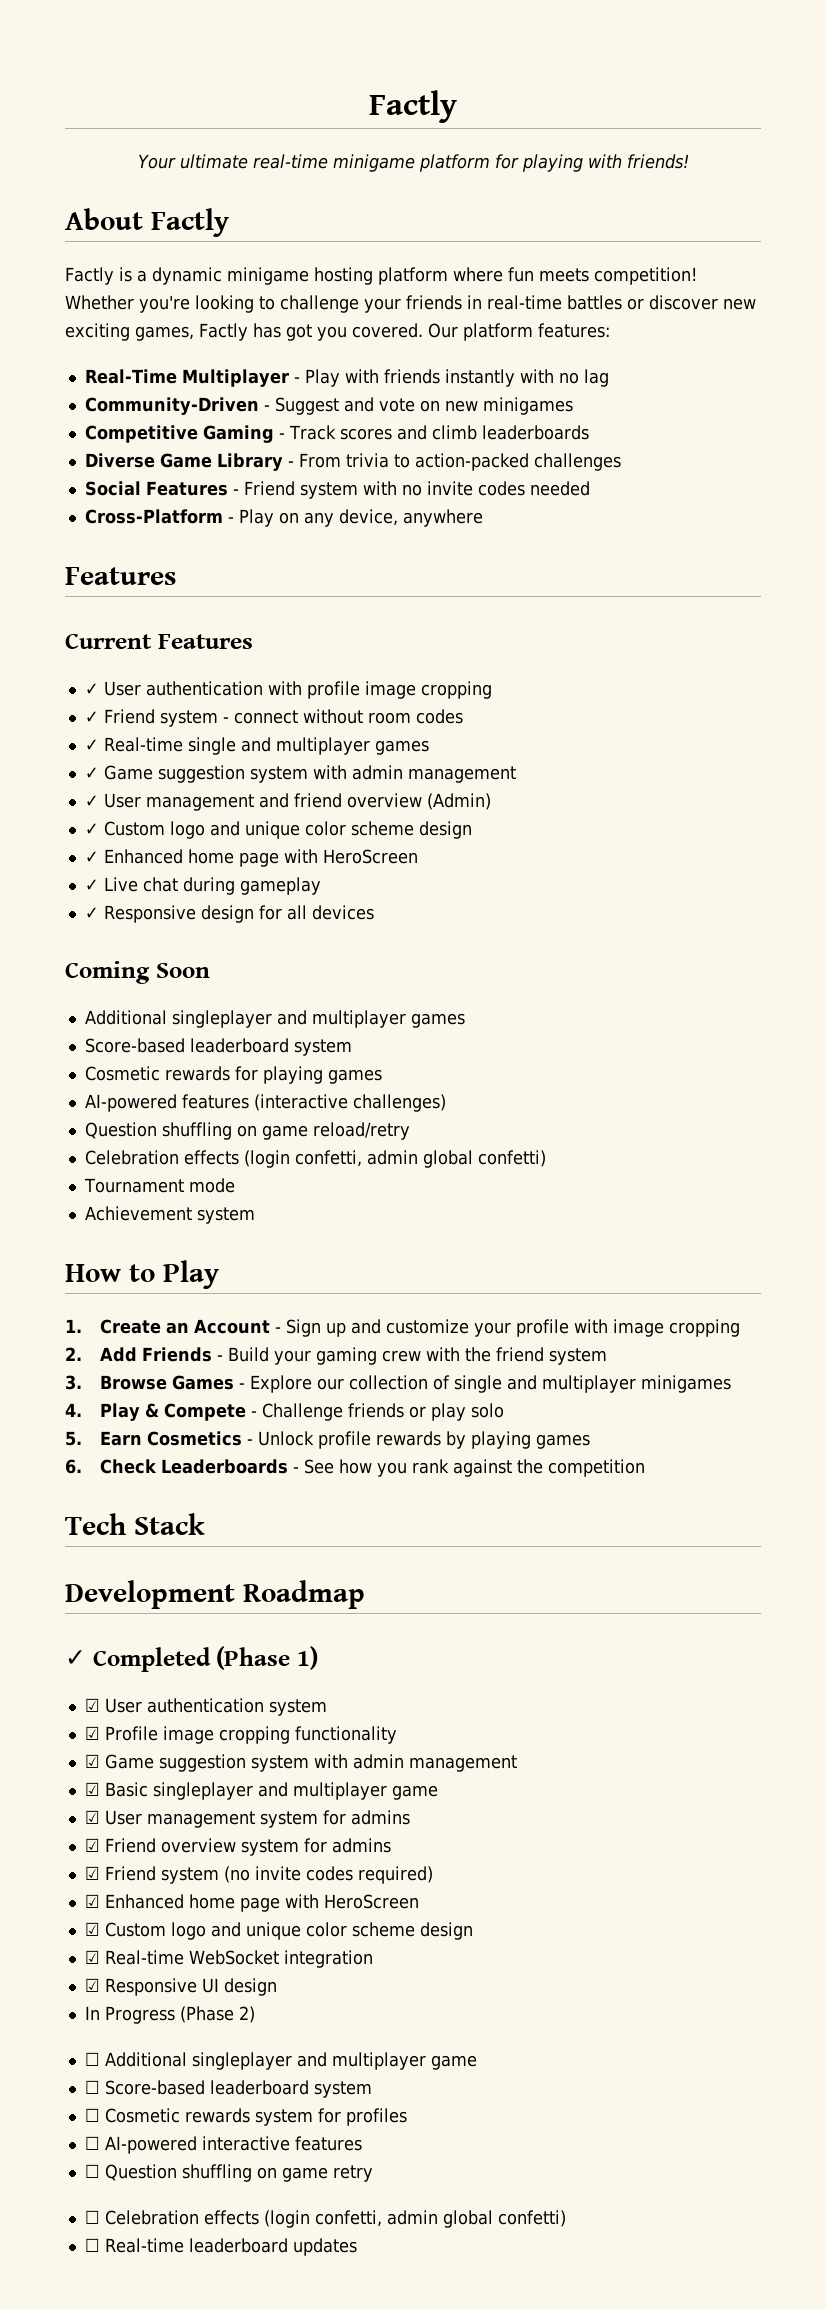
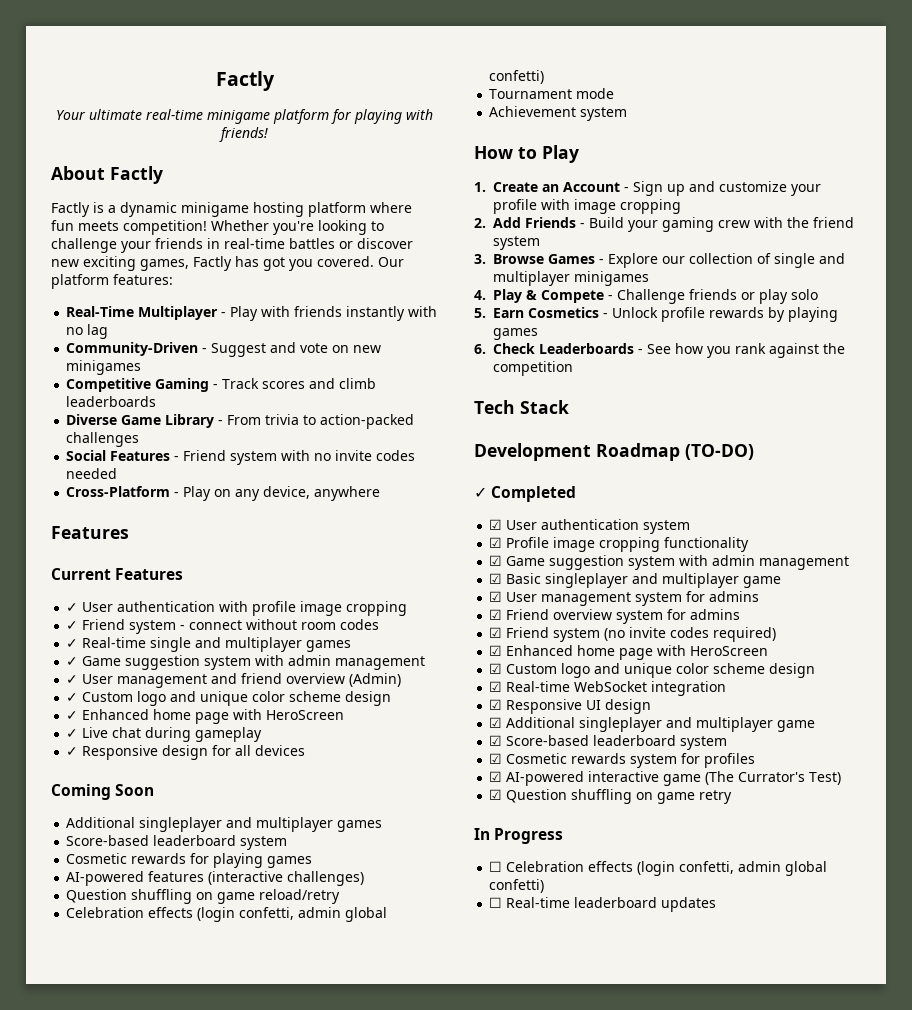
- Development Roadmap
+ Development Roadmap (TO-DO)
- ✓ Completed (Phase 1)
+ ✓ Completed
- In Progress (Phase 2)
- ☐ Additional singleplayer and multiplayer game
+ ☑ Additional singleplayer and multiplayer game
- ☐ Score-based leaderboard system
- ☐ Cosmetic rewards system for profiles
+ ☑ Score-based leaderboard system
+ ☑ Cosmetic rewards system for profiles
- ☐ AI-powered interactive features
- ☐ Question shuffling on game retry
+ ☑ AI-powered interactive game (The Currator's Test)
+ ☑ Question shuffling on game retry
+ In Progress

